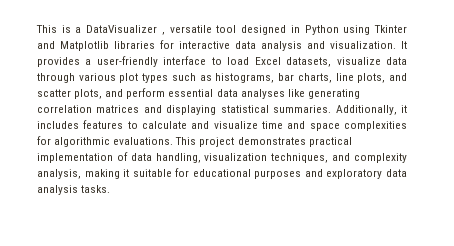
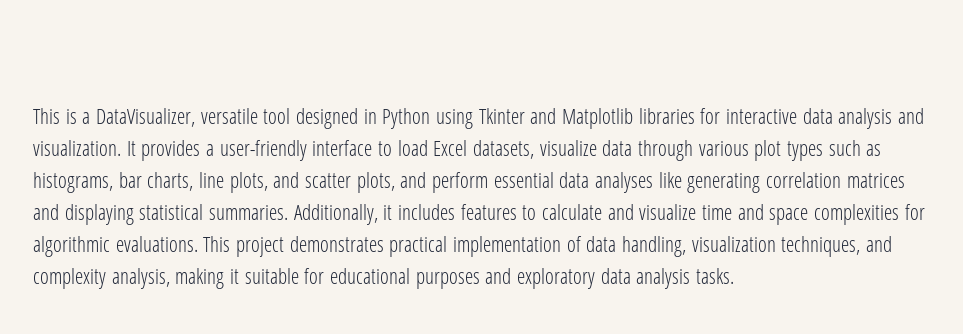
- This is a DataVisualizer , versatile tool designed in Python using Tkinter and Matplotlib libraries for interactive data analysis and visualization.
+ This is a DataVisualizer, versatile tool designed in Python using Tkinter and Matplotlib libraries for interactive data analysis and visualization.

